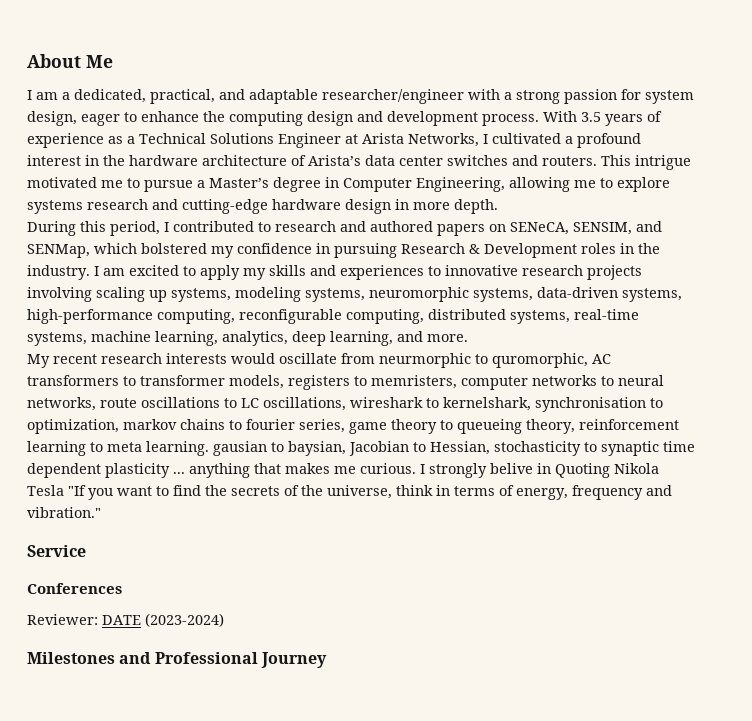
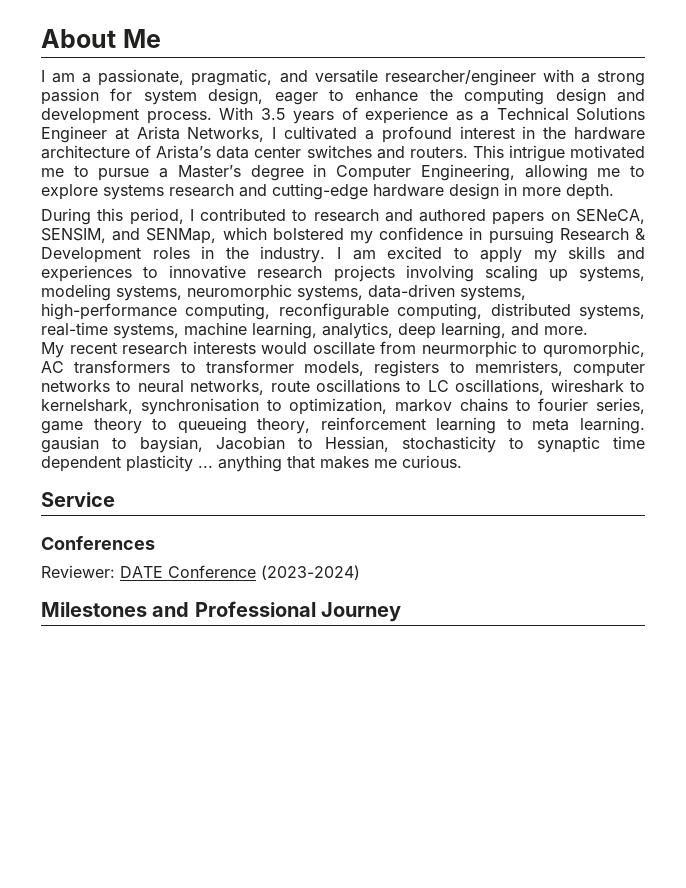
- I am a dedicated, practical, and adaptable researcher/engineer with a strong passion for system design, eager to enhance the computing design and development process.
+ I am a passionate, pragmatic, and versatile researcher/engineer with a strong passion for system design, eager to enhance the computing design and development process.
- I strongly belive in Quoting Nikola Tesla "If you want to find the secrets of the universe, think in terms of energy, frequency and vibration."
- Reviewer: DATE (2023-2024)
+ Reviewer: DATE Conference (2023-2024)

